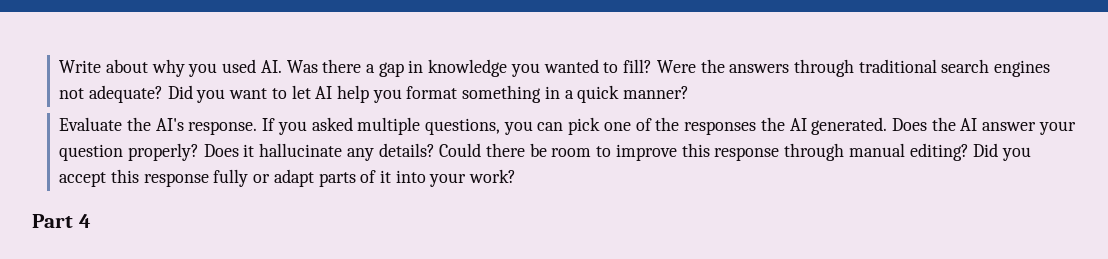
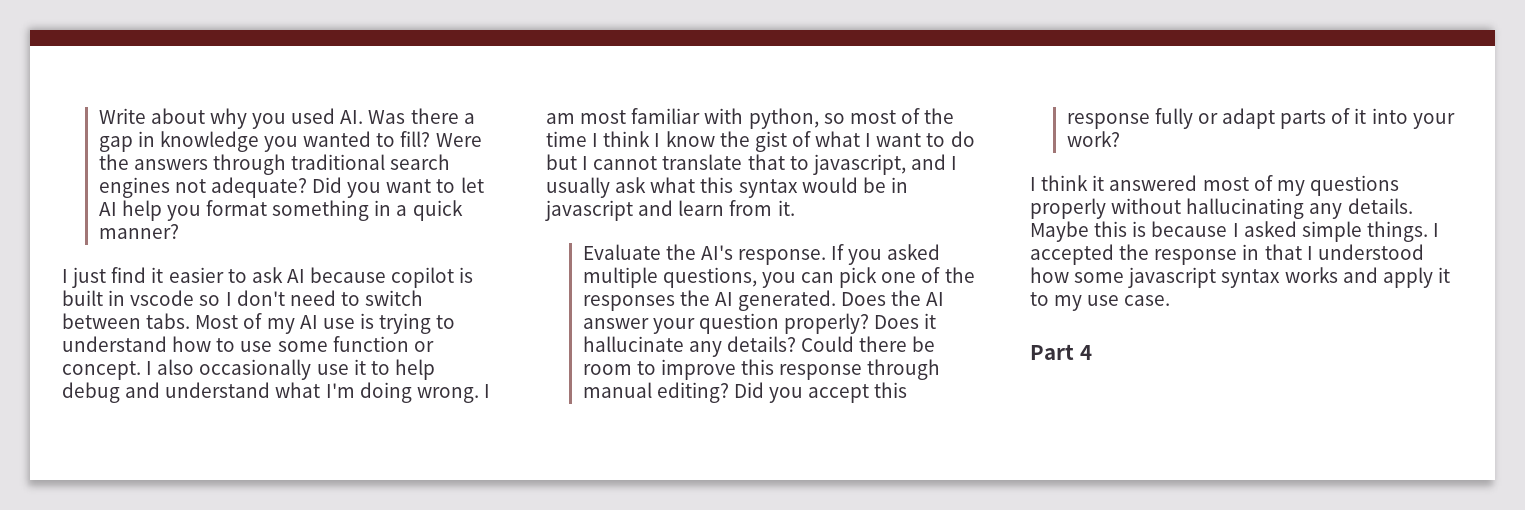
+ I just find it easier to ask AI because copilot is built in vscode so I don't need to switch between tabs. Most of my AI use is trying to understand how to use some function or concept. I also occasionally use it to help debug and understand what I'm doing wrong. I am most familiar with python, so most of the time I think I know the gist of what I want to do but I cannot translate that to javascript, and I usually ask what this syntax would be in javascript and learn from it.
+ I think it answered most of my questions properly without hallucinating any details. Maybe this is because I asked simple things. I accepted the response in that I understood how some javascript syntax works and apply it to my use case.

